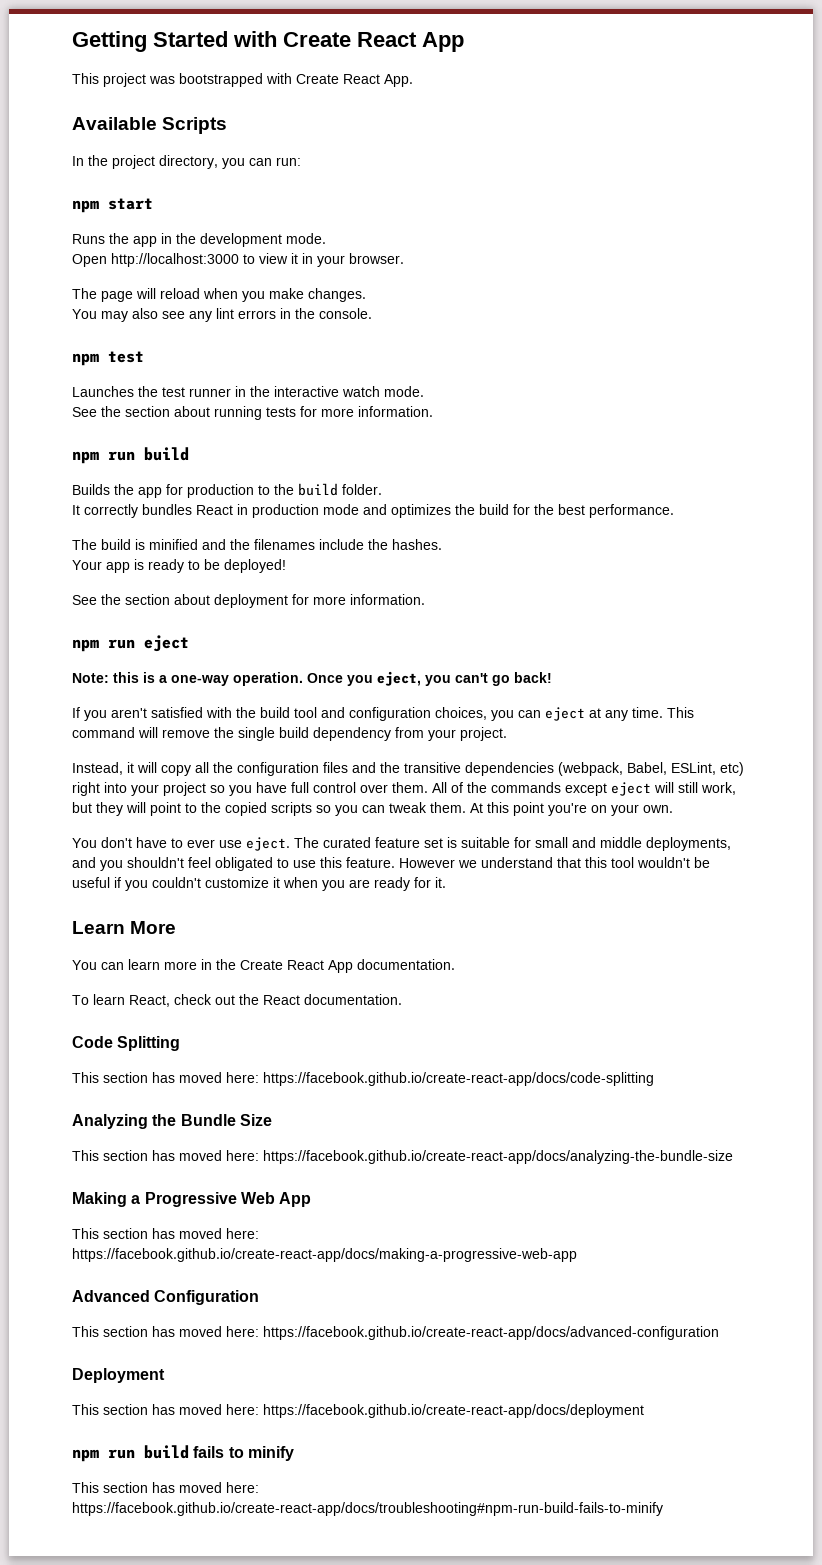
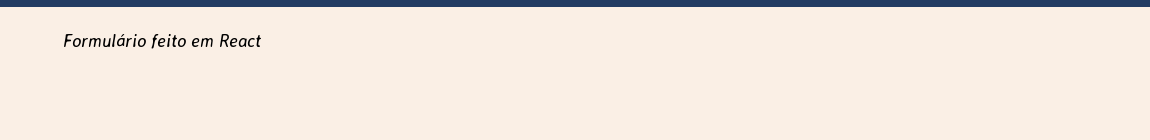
- Getting Started with Create React App
- This project was bootstrapped with Create React App.
- Available Scripts
- In the project directory, you can run:
- npm start
- Runs the app in the development mode.
- Open http://localhost:3000 to view it in your browser.
- The page will reload when you make changes.
- You may also see any lint errors in the console.
- npm test
- Launches the test runner in the interactive watch mode.
- See the section about running tests for more information.
- npm run build
- Builds the app for production to the build folder.
- It correctly bundles React in production mode and optimizes the build for the best performance.
- The build is minified and the filenames include the hashes.
- Your app is ready to be deployed!
- See the section about deployment for more information.
- npm run eject
- Note: this is a one-way operation. Once you eject, you can't go back!
- If you aren't satisfied with the build tool and configuration choices, you can eject at any time. This command will remove the single build dependency from your project.
- Instead, it will copy all the configuration files and the transitive dependencies (webpack, Babel, ESLint, etc) right into your project so you have full control over them. All of the commands except eject will still work, but they will point to the copied scripts so you can tweak them. At this point you're on your own.
- You don't have to ever use eject. The curated feature set is suitable for small and middle deployments, and you shouldn't feel obligated to use this feature. However we understand that this tool wouldn't be useful if you couldn't customize it when you are ready for it.
- Learn More
- You can learn more in the Create React App documentation.
- To learn React, check out the React documentation.
- Code Splitting
- This section has moved here: https://facebook.github.io/create-react-app/docs/code-splitting
- Analyzing the Bundle Size
- This section has moved here: https://facebook.github.io/create-react-app/docs/analyzing-the-bundle-size
- Making a Progressive Web App
- This section has moved here: https://facebook.github.io/create-react-app/docs/making-a-progressive-web-app
- Advanced Configuration
- This section has moved here: https://facebook.github.io/create-react-app/docs/advanced-configuration
- Deployment
- This section has moved here: https://facebook.github.io/create-react-app/docs/deployment
- npm run build fails to minify
- This section has moved here: https://facebook.github.io/create-react-app/docs/troubleshooting#npm-run-build-fails-to-minify
+ Formulário feito em React

